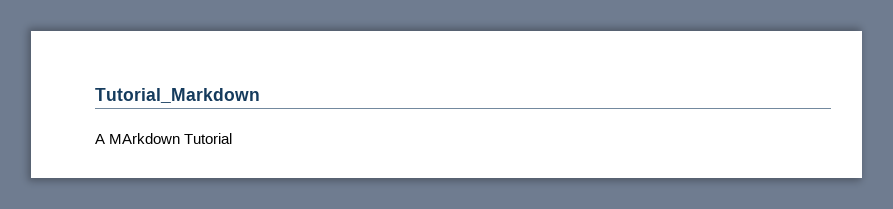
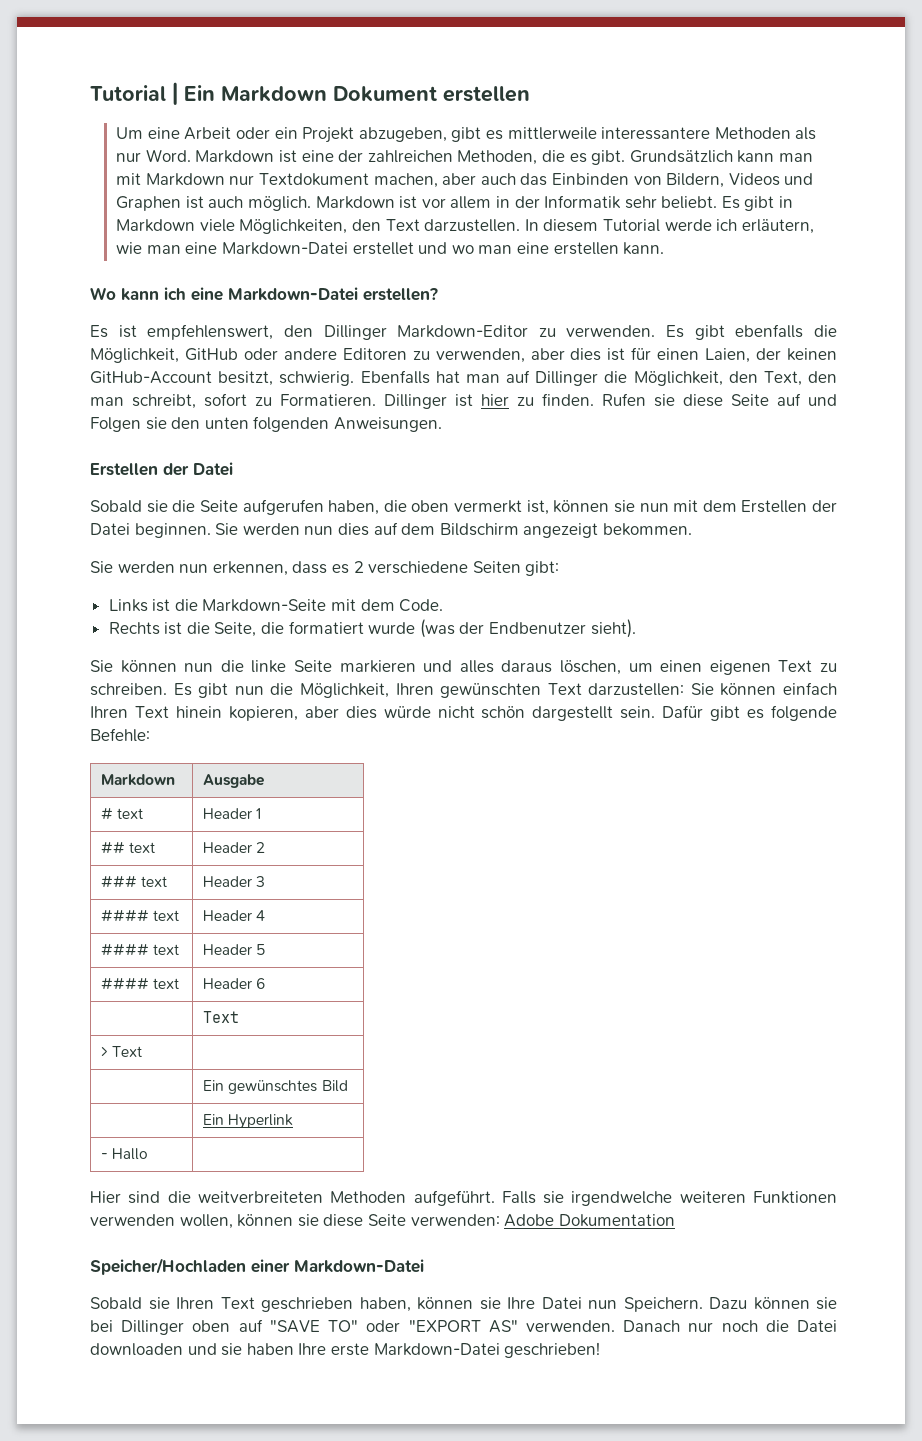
- Tutorial_Markdown
- A MArkdown Tutorial
+ Tutorial | Ein Markdown Dokument erstellen
+ Um eine Arbeit oder ein Projekt abzugeben, gibt es mittlerweile interessantere Methoden als nur Word. Markdown ist eine der zahlreichen Methoden, die es gibt. Grundsätzlich kann man mit Markdown nur Textdokument machen, aber auch das Einbinden von Bildern, Videos und Graphen ist auch möglich. Markdown ist vor allem in der Informatik sehr beliebt. Es gibt in Markdown viele Möglichkeiten, den Text darzustellen. In diesem Tutorial werde ich erläutern, wie man eine Markdown-Datei erstellet und wo man eine erstellen kann.
+ Wo kann ich eine Markdown-Datei erstellen?
+ Es ist empfehlenswert, den Dillinger Markdown-Editor zu verwenden. Es gibt ebenfalls die Möglichkeit, GitHub oder andere Editoren zu verwenden, aber dies ist für einen Laien, der keinen GitHub-Account besitzt, schwierig. Ebenfalls hat man auf Dillinger die Möglichkeit, den Text, den man schreibt, sofort zu Formatieren. Dillinger ist hier zu finden. Rufen sie diese Seite auf und Folgen sie den unten folgenden Anweisungen.
+ Erstellen der Datei
+ Sobald sie die Seite aufgerufen haben, die oben vermerkt ist, können sie nun mit dem Erstellen der Datei beginnen. Sie werden nun dies auf dem Bildschirm angezeigt bekommen.
+ Sie werden nun erkennen, dass es 2 verschiedene Seiten gibt:
+ Links ist die Markdown-Seite mit dem Code.
+ Rechts ist die Seite, die formatiert wurde (was der Endbenutzer sieht).
+ Sie können nun die linke Seite markieren und alles daraus löschen, um einen eigenen Text zu schreiben. Es gibt nun die Möglichkeit, Ihren gewünschten Text darzustellen: Sie können einfach Ihren Text hinein kopieren, aber dies würde nicht schön dargestellt sein. Dafür gibt es folgende Befehle:
+ Markdown | Ausgabe
+ # text | Header 1
+ ## text | Header 2
+ ### text | Header 3
+ #### text | Header 4
+ #### text | Header 5
+ #### text | Header 6
+ | Text
+ > Text |
+ | Ein gewünschtes Bild
+ | Ein Hyperlink
+ - Hallo |
+ Hier sind die weitverbreiteten Methoden aufgeführt. Falls sie irgendwelche weiteren Funktionen verwenden wollen, können sie diese Seite verwenden: Adobe Dokumentation
+ Speicher/Hochladen einer Markdown-Datei
+ Sobald sie Ihren Text geschrieben haben, können sie Ihre Datei nun Speichern. Dazu können sie bei Dillinger oben auf "SAVE TO" oder "EXPORT AS" verwenden. Danach nur noch die Datei downloaden und sie haben Ihre erste Markdown-Datei geschrieben!

